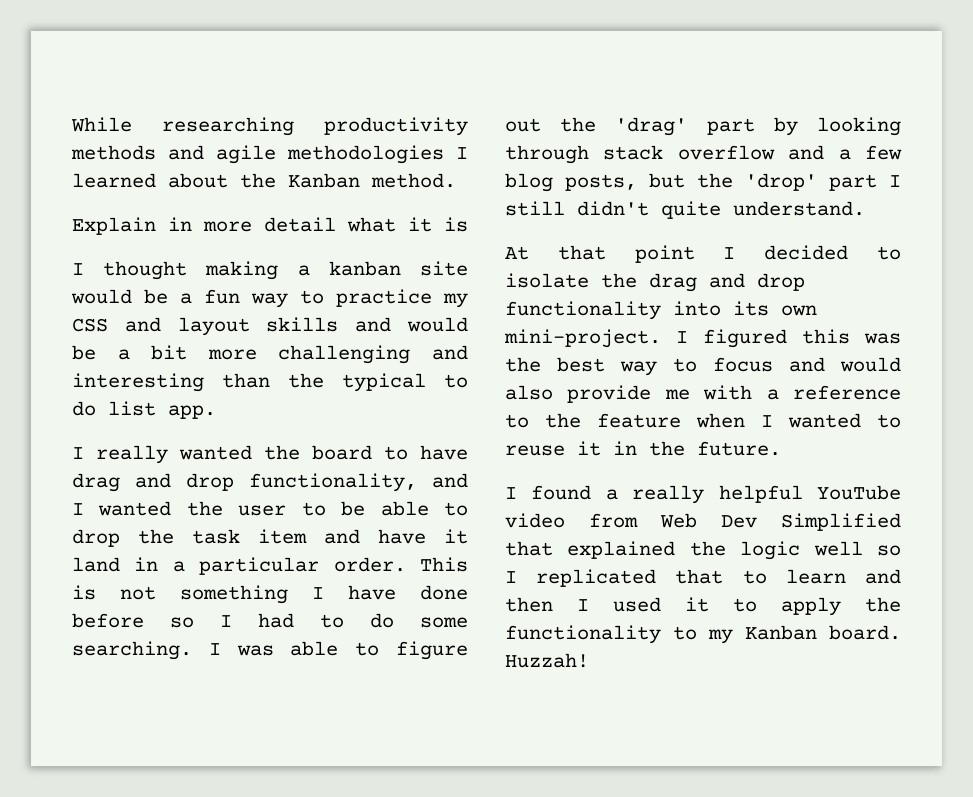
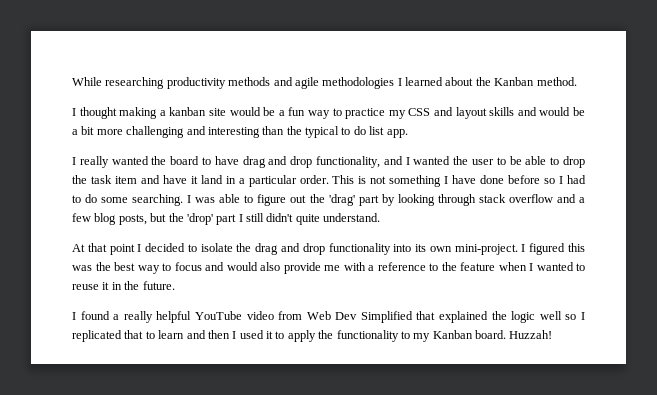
- Explain in more detail what it is

